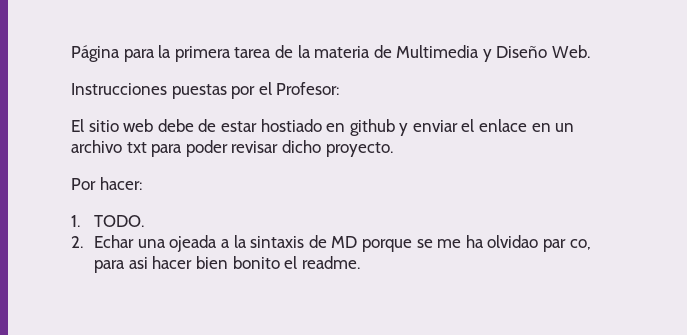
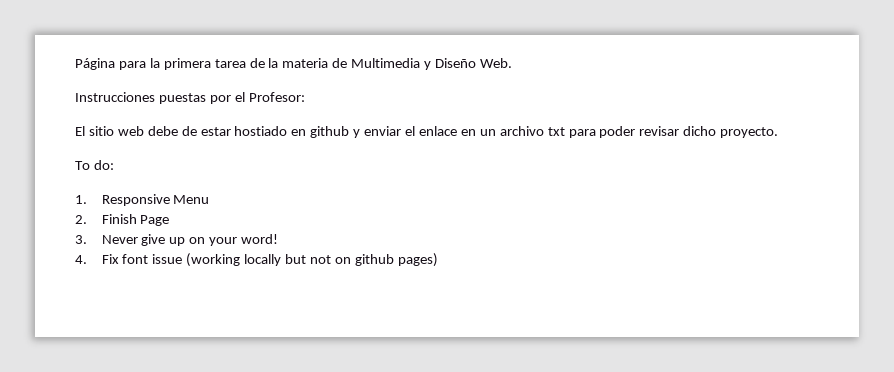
- Por hacer:
+ To do:
- 1. TODO.
+ 1. Responsive Menu
- 2. Echar una ojeada a la sintaxis de MD porque se me ha olvidao par co, para asi hacer bien bonito el readme.
+ 2. Finish Page
+ 3. Never give up on your word!
+ 4. Fix font issue (working locally but not on github pages)

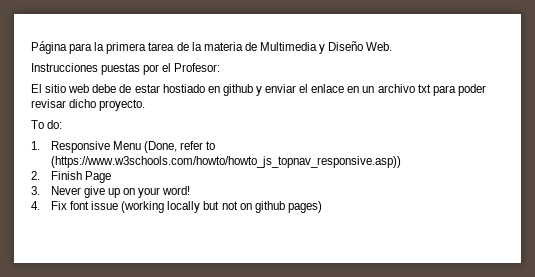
- 1. Responsive Menu
+ 1. Responsive Menu (Done, refer to (https://www.w3schools.com/howto/howto_js_topnav_responsive.asp))

